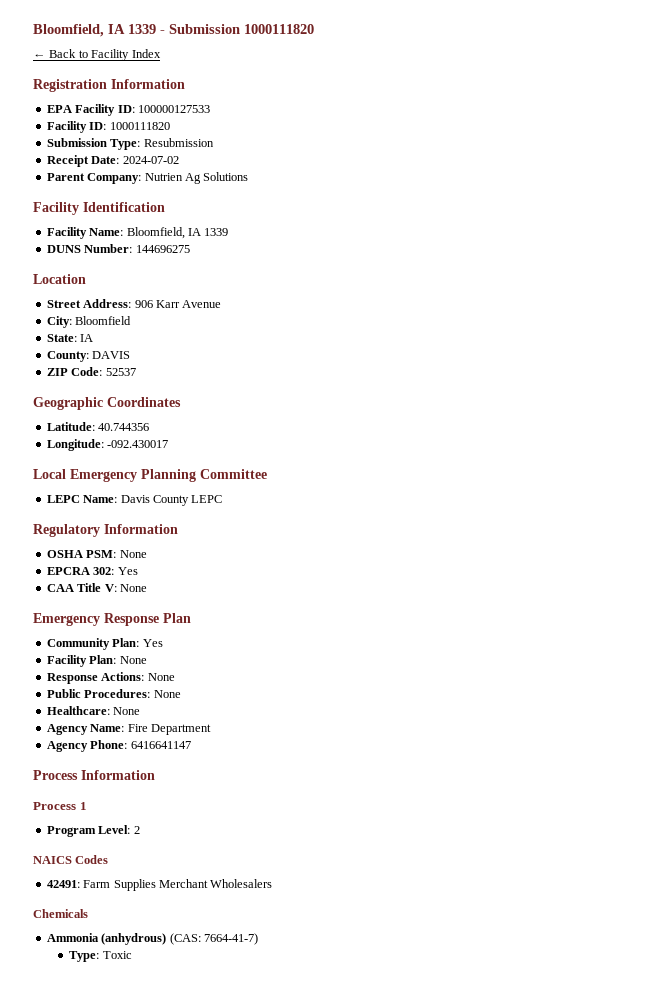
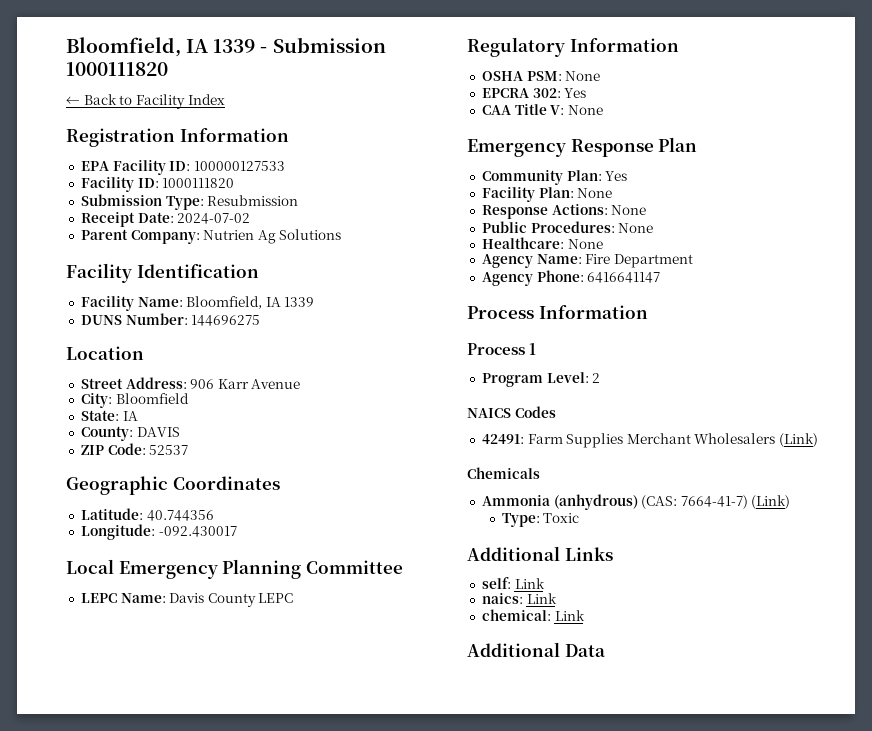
- 42491: Farm Supplies Merchant Wholesalers
+ 42491: Farm Supplies Merchant Wholesalers (Link)
- Ammonia (anhydrous) (CAS: 7664-41-7)
+ Ammonia (anhydrous) (CAS: 7664-41-7) (Link)
+ Additional Links
+ self: Link
+ naics: Link
+ chemical: Link
+ Additional Data

